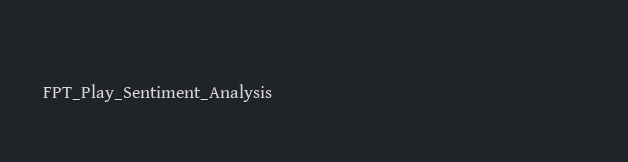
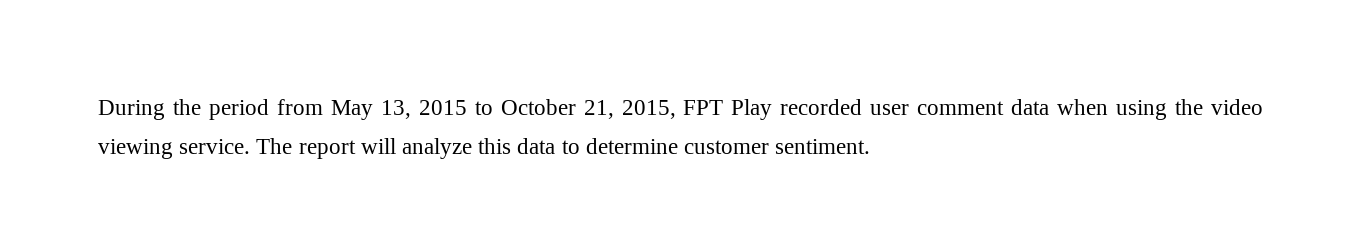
- FPT_Play_Sentiment_Analysis
+ During the period from May 13, 2015 to October 21, 2015, FPT Play recorded user comment data when using the video viewing service. The report will analyze this data to determine customer sentiment.

